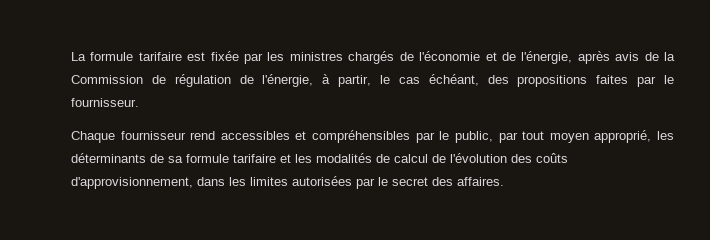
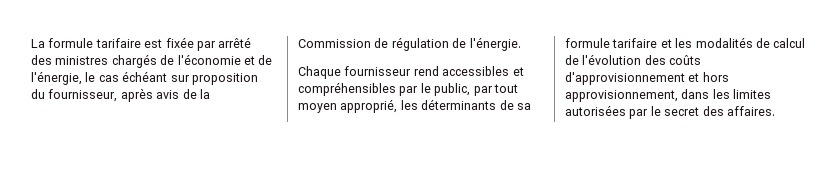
- La formule tarifaire est fixée par les ministres chargés de l'économie et de l'énergie, après avis de la Commission de régulation de l'énergie, à partir, le cas échéant, des propositions faites par le fournisseur.
+ La formule tarifaire est fixée par arrêté des ministres chargés de l'économie et de l'énergie, le cas échéant sur proposition du fournisseur, après avis de la Commission de régulation de l'énergie.
- Chaque fournisseur rend accessibles et compréhensibles par le public, par tout moyen approprié, les déterminants de sa formule tarifaire et les modalités de calcul de l'évolution des coûts d'approvisionnement, dans les limites autorisées par le secret des affaires.
+ Chaque fournisseur rend accessibles et compréhensibles par le public, par tout moyen approprié, les déterminants de sa formule tarifaire et les modalités de calcul de l'évolution des coûts d'approvisionnement et hors approvisionnement, dans les limites autorisées par le secret des affaires.

